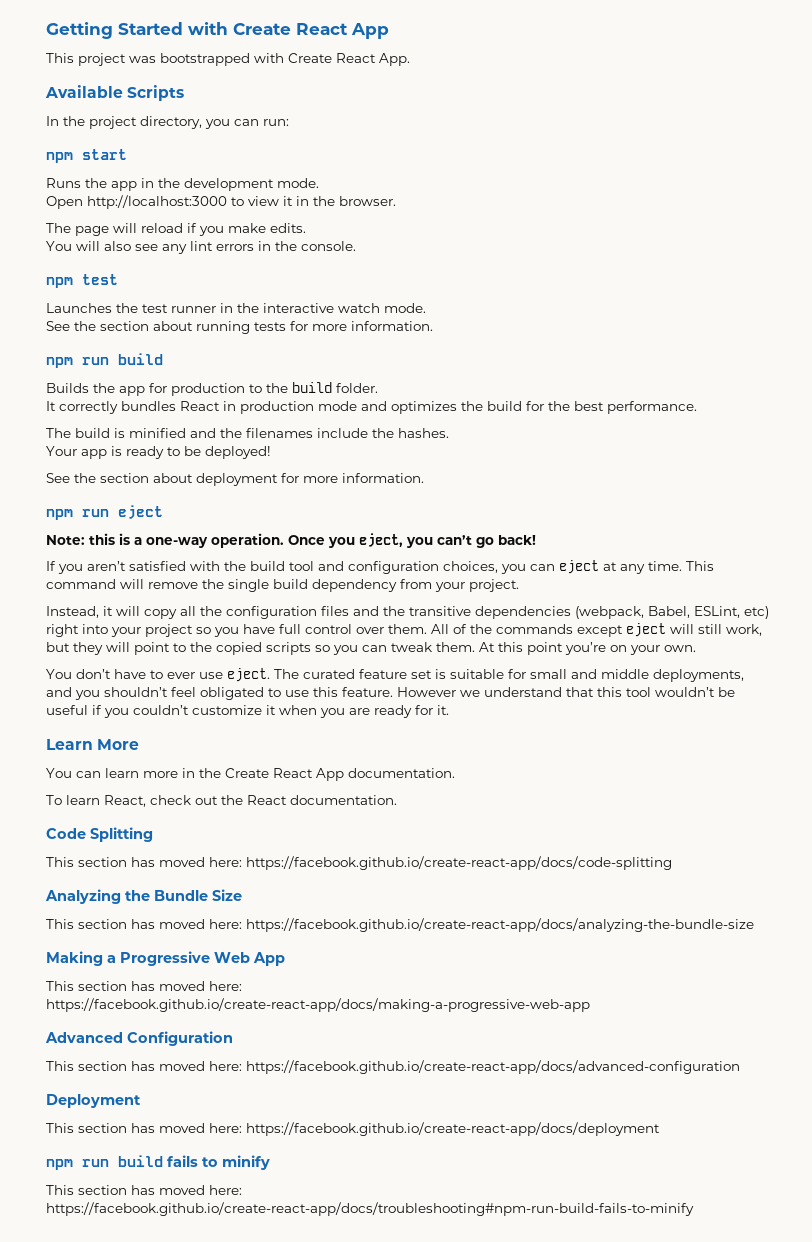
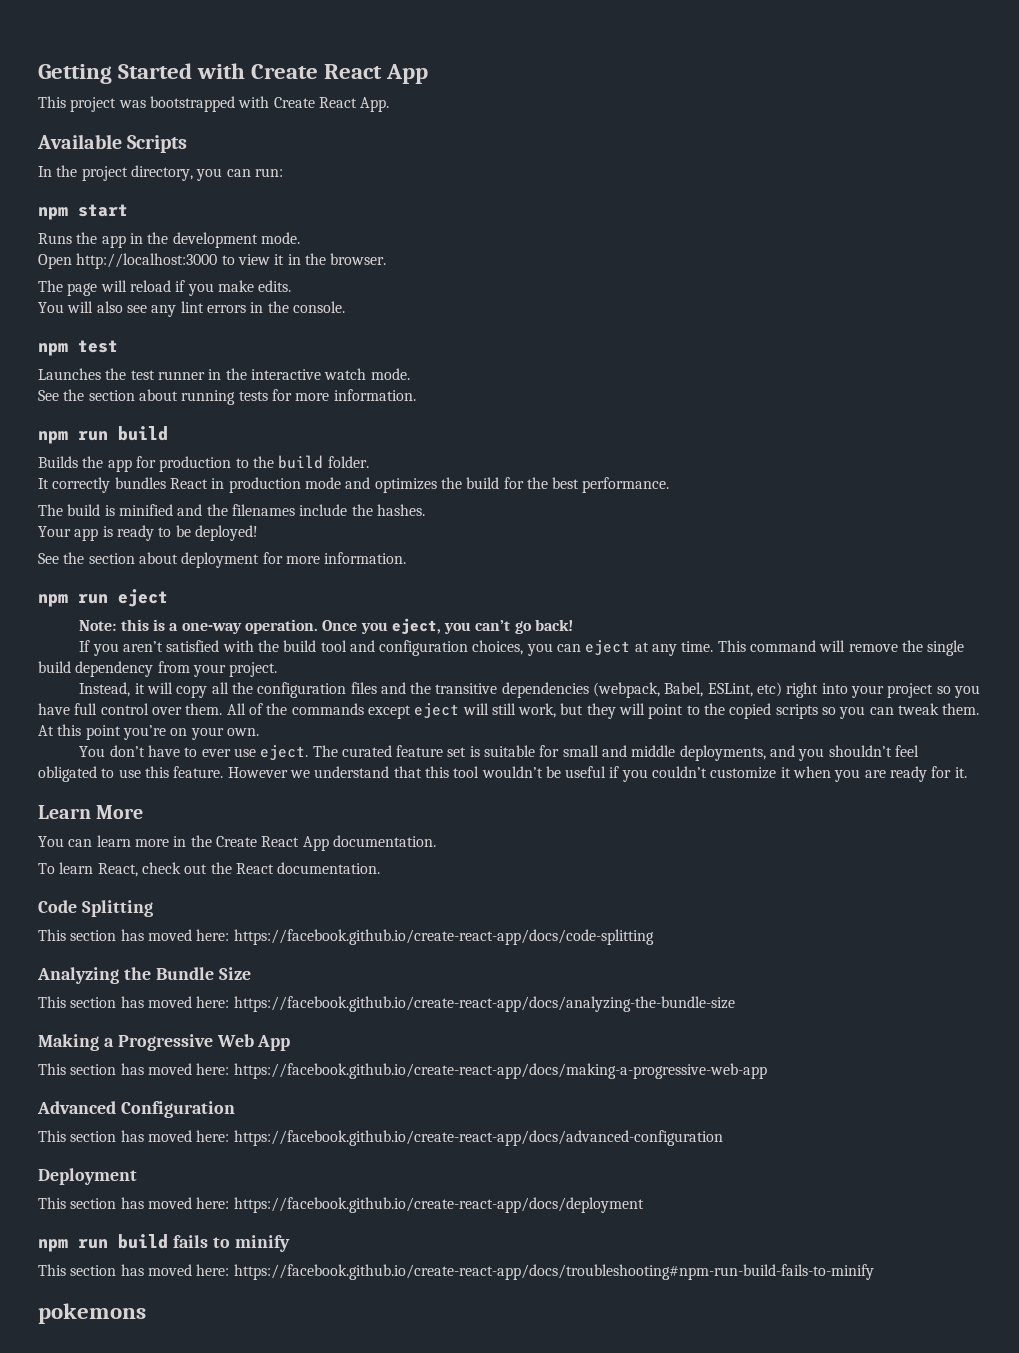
+ pokemons

